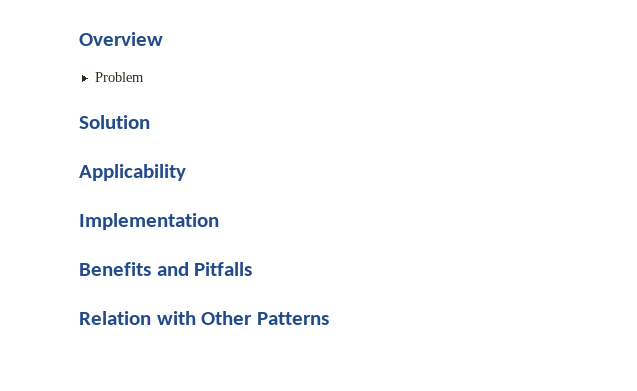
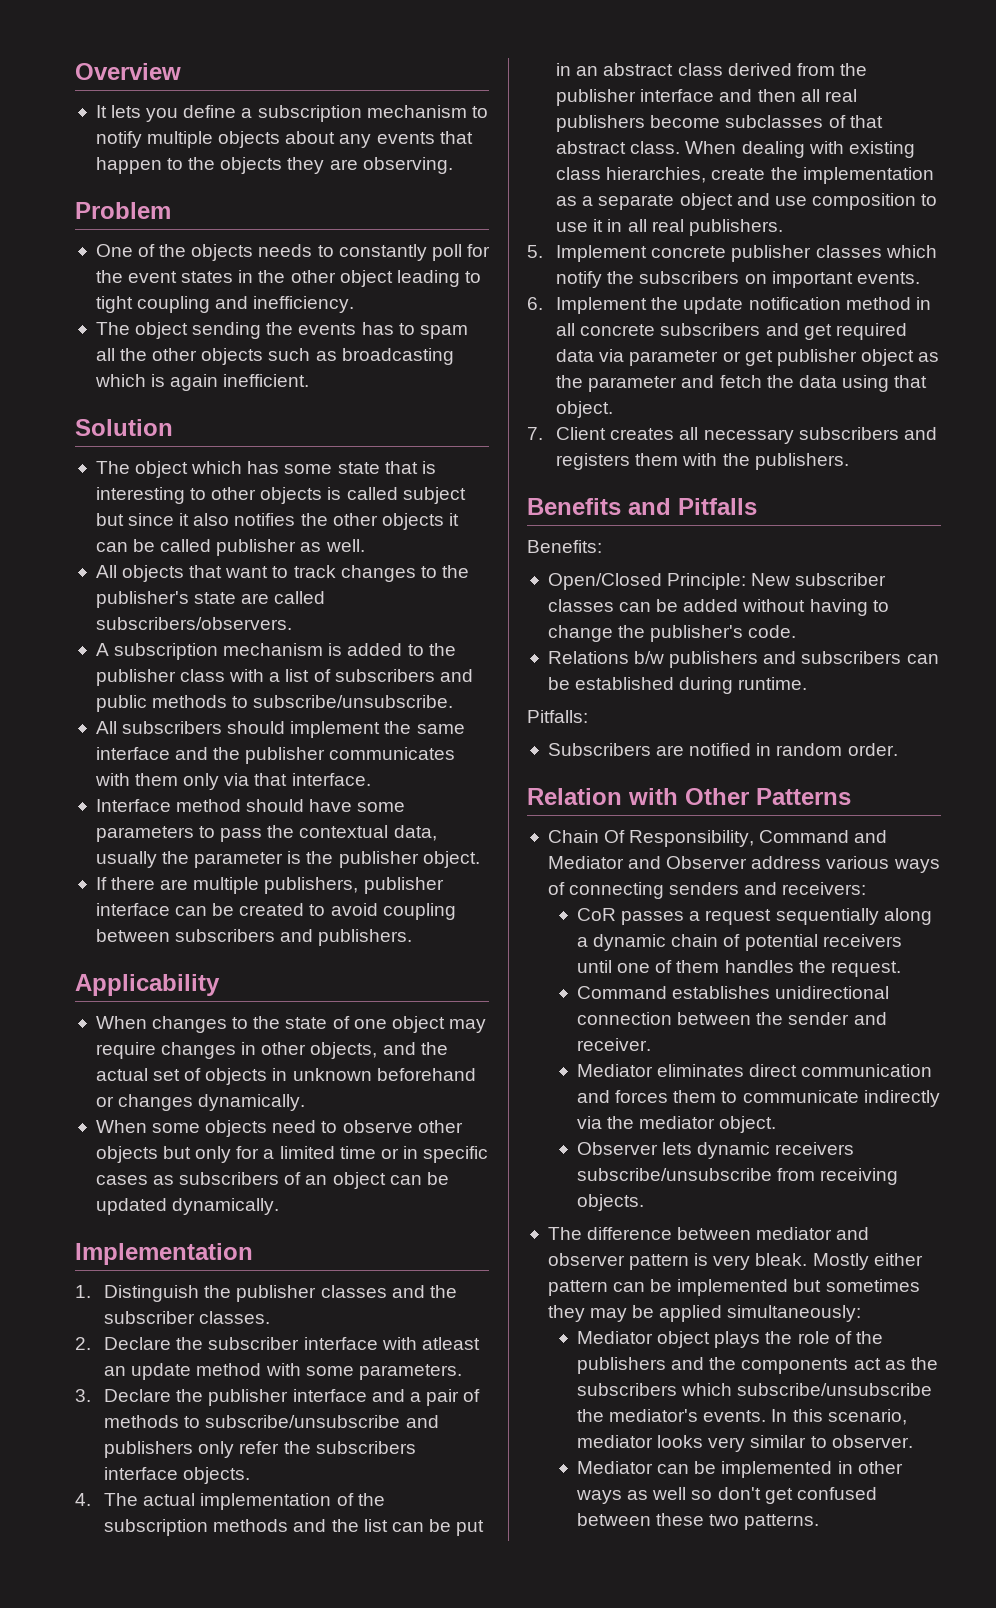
+ It lets you define a subscription mechanism to notify multiple objects about any events that happen to the objects they are observing.
  Problem
+ One of the objects needs to constantly poll for the event states in the other object leading to tight coupling and inefficiency.
+ The object sending the events has to spam all the other objects such as broadcasting which is again inefficient.
  Solution
+ The object which has some state that is interesting to other objects is called subject but since it also notifies the other objects it can be called publisher as well.
+ All objects that want to track changes to the publisher's state are called subscribers/observers.
+ A subscription mechanism is added to the publisher class with a list of subscribers and public methods to subscribe/unsubscribe.
+ All subscribers should implement the same interface and the publisher communicates with them only via that interface.
+ Interface method should have some parameters to pass the contextual data, usually the parameter is the publisher object.
+ If there are multiple publishers, publisher interface can be created to avoid coupling between subscribers and publishers.
  Applicability
+ When changes to the state of one object may require changes in other objects, and the actual set of objects in unknown beforehand or changes dynamically.
+ When some objects need to observe other objects but only for a limited time or in specific cases as subscribers of an object can be updated dynamically.
  Implementation
+ 1. Distinguish the publisher classes and the subscriber classes.
+ 2. Declare the subscriber interface with atleast an update method with some parameters.
+ 3. Declare the publisher interface and a pair of methods to subscribe/unsubscribe and publishers only refer the subscribers interface objects.
+ 4. The actual implementation of the subscription methods and the list can be put in an abstract class derived from the publisher interface and then all real publishers become subclasses of that abstract class. When dealing with existing class hierarchies, create the implementation as a separate object and use composition to use it in all real publishers.
+ 5. Implement concrete publisher classes which notify the subscribers on important events.
+ 6. Implement the update notification method in all concrete subscribers and get required data via parameter or get publisher object as the parameter and fetch the data using that object.
+ 7. Client creates all necessary subscribers and registers them with the publishers.
  Benefits and Pitfalls
+ Benefits:
+ Open/Closed Principle: New subscriber classes can be added without having to change the publisher's code.
+ Relations b/w publishers and subscribers can be established during runtime.
+ Pitfalls:
+ Subscribers are notified in random order.
  Relation with Other Patterns
+ Chain Of Responsibility, Command and Mediator and Observer address various ways of connecting senders and receivers:
+ CoR passes a request sequentially along a dynamic chain of potential receivers until one of them handles the request.
+ Command establishes unidirectional connection between the sender and receiver.
+ Mediator eliminates direct communication and forces them to communicate indirectly via the mediator object.
+ Observer lets dynamic receivers subscribe/unsubscribe from receiving objects.
+ The difference between mediator and observer pattern is very bleak. Mostly either pattern can be implemented but sometimes they may be applied simultaneously:
+ Mediator object plays the role of the publishers and the components act as the subscribers which subscribe/unsubscribe the mediator's events. In this scenario, mediator looks very similar to observer.
+ Mediator can be implemented in other ways as well so don't get confused between these two patterns.

